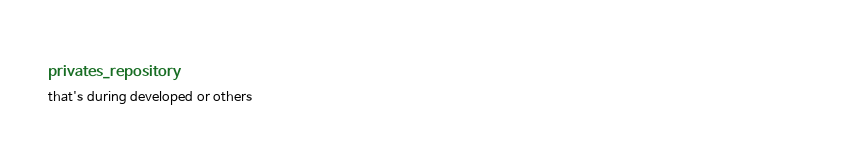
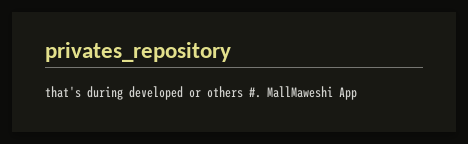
- that's during developed or others
+ that's during developed or others #. MallMaweshi App

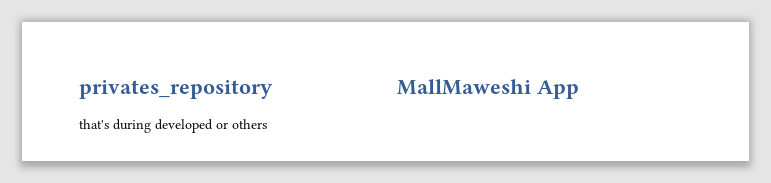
- that's during developed or others #. MallMaweshi App
+ that's during developed or others
+ MallMaweshi App

